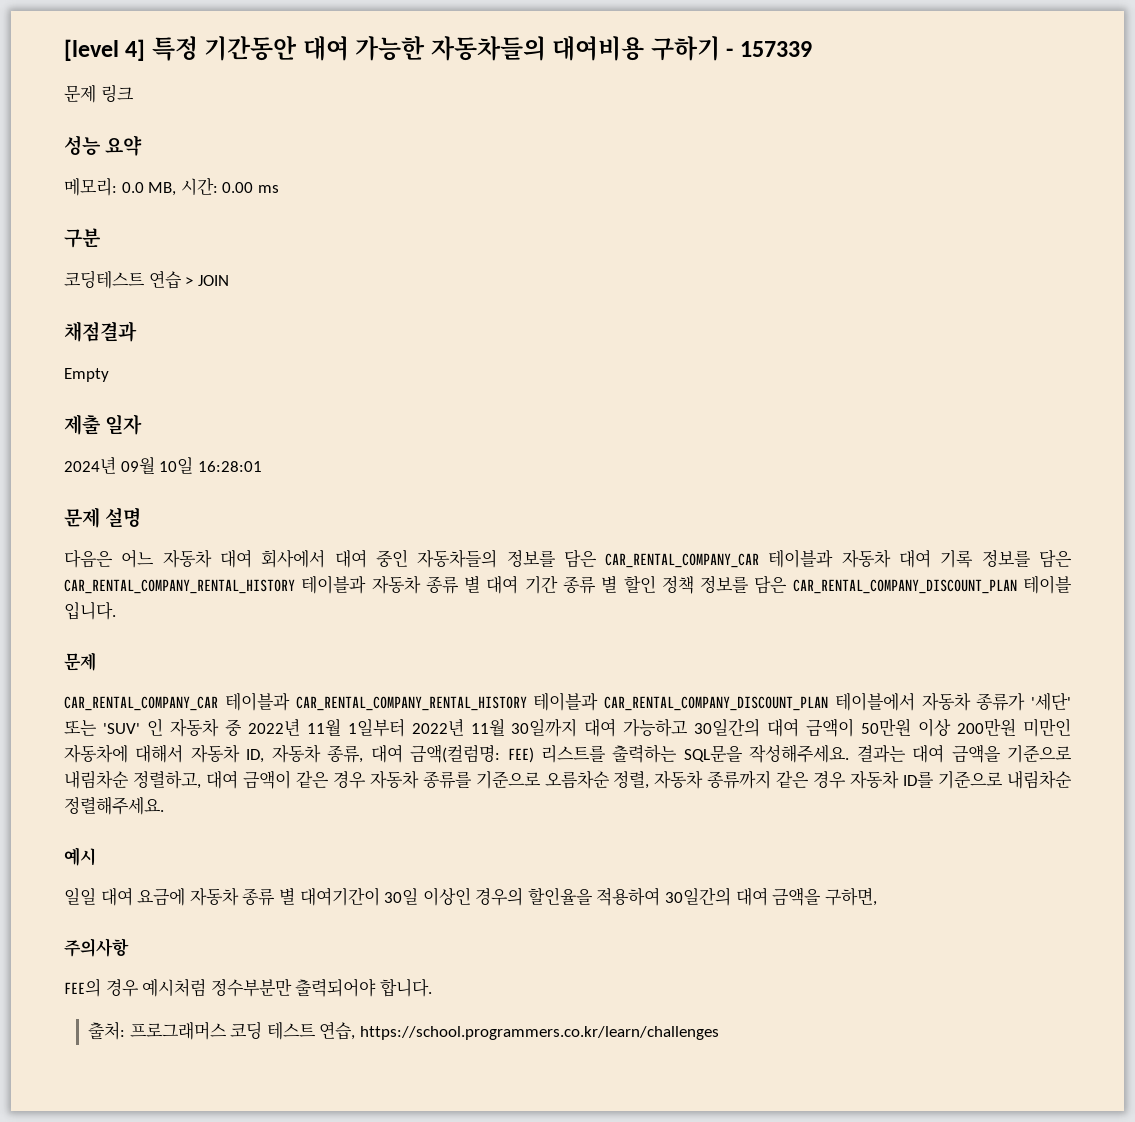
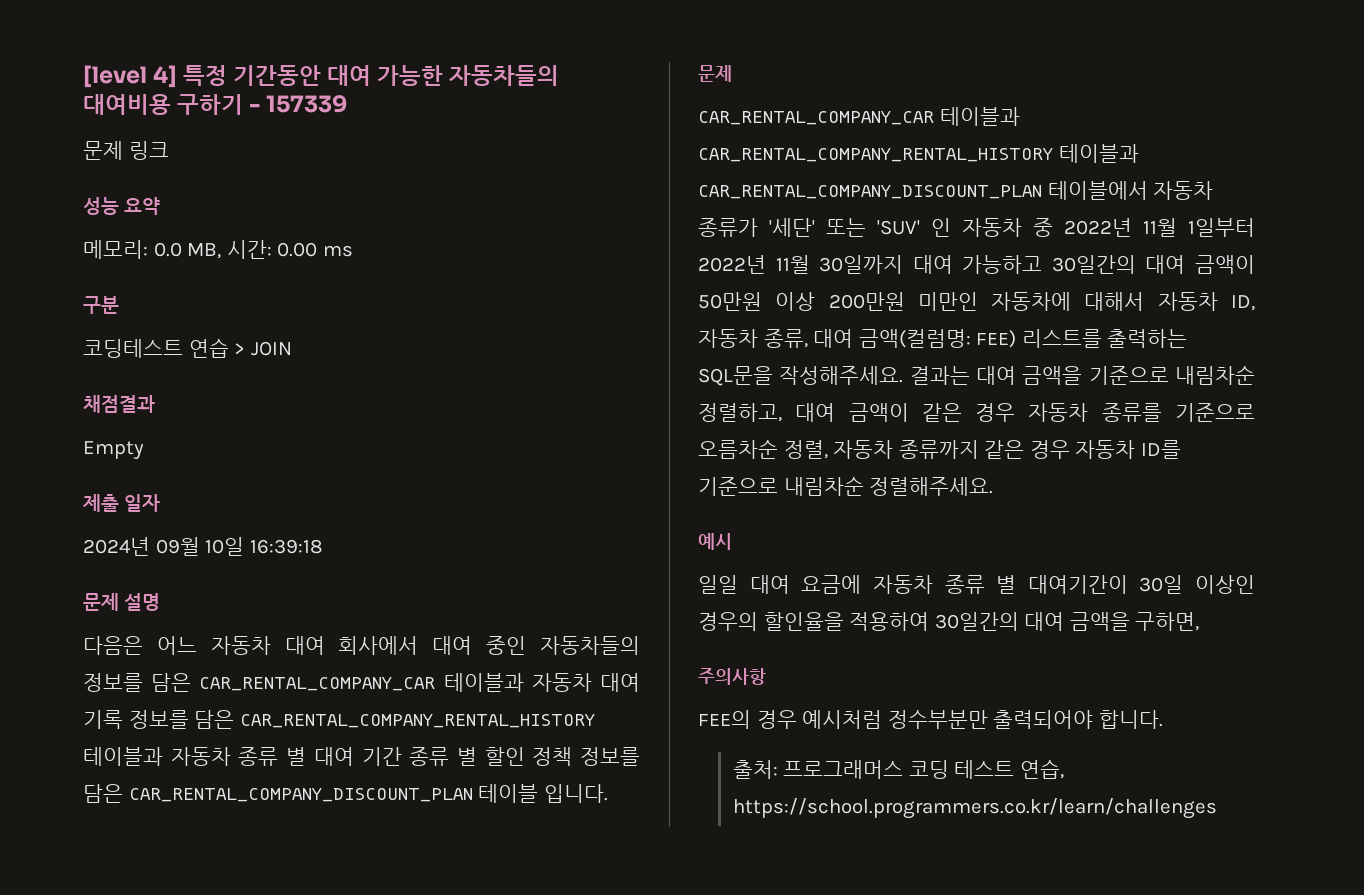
- 2024년 09월 10일 16:28:01
+ 2024년 09월 10일 16:39:18

